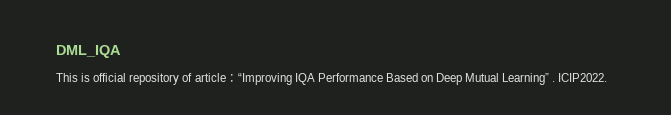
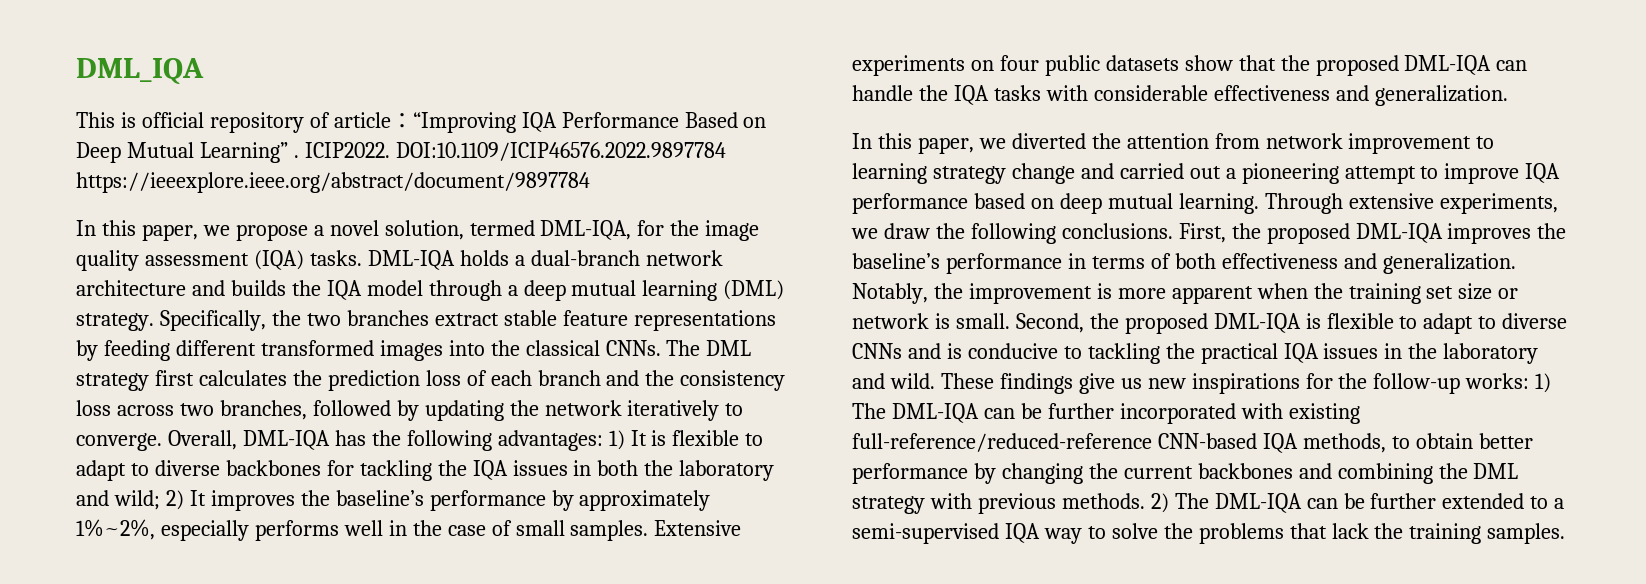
+ DOI:10.1109/ICIP46576.2022.9897784 https://ieeexplore.ieee.org/abstract/document/9897784
+ In this paper, we propose a novel solution, termed DML-IQA, for the image quality assessment (IQA) tasks. DML-IQA holds a dual-branch network architecture and builds the IQA model through a deep mutual learning (DML) strategy. Specifically, the two branches extract stable feature representations by feeding different transformed images into the classical CNNs. The DML strategy first calculates the prediction loss of each branch and the consistency loss across two branches, followed by updating the network iteratively to converge. Overall, DML-IQA has the following advantages: 1) It is flexible to adapt to diverse backbones for tackling the IQA issues in both the laboratory and wild; 2) It improves the baseline’s performance by approximately 1%~2%, especially performs well in the case of small samples. Extensive experiments on four public datasets show that the proposed DML-IQA can handle the IQA tasks with considerable effectiveness and generalization.
+ In this paper, we diverted the attention from network improvement to learning strategy change and carried out a pioneering attempt to improve IQA performance based on deep mutual learning. Through extensive experiments, we draw the following conclusions. First, the proposed DML-IQA improves the baseline’s performance in terms of both effectiveness and generalization. Notably, the improvement is more apparent when the training set size or network is small. Second, the proposed DML-IQA is flexible to adapt to diverse CNNs and is conducive to tackling the practical IQA issues in the laboratory and wild. These findings give us new inspirations for the follow-up works: 1) The DML-IQA can be further incorporated with existing full-reference/reduced-reference CNN-based IQA methods, to obtain better performance by changing the current backbones and combining the DML strategy with previous methods. 2) The DML-IQA can be further extended to a semi-supervised IQA way to solve the problems that lack the training samples.

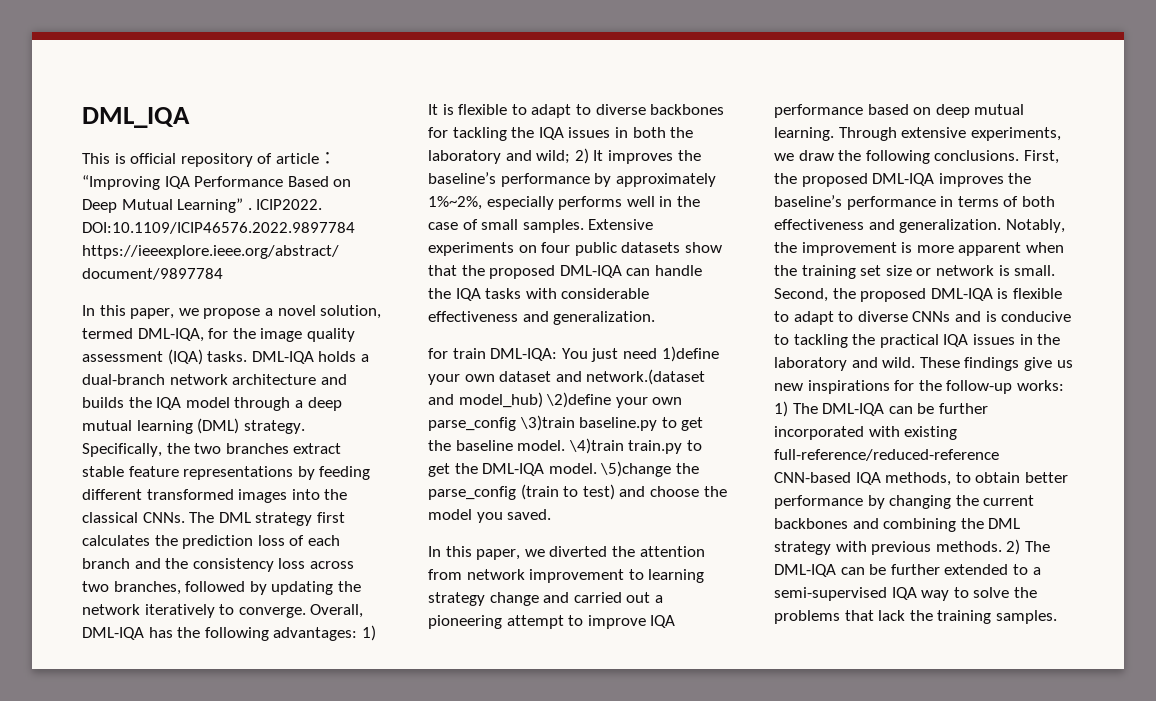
+ for train DML-IQA: You just need 1)define your own dataset and network.(dataset and model_hub) \2)define your own parse_config \3)train baseline.py to get the baseline model. \4)train train.py to get the DML-IQA model. \5)change the parse_config (train to test) and choose the model you saved.

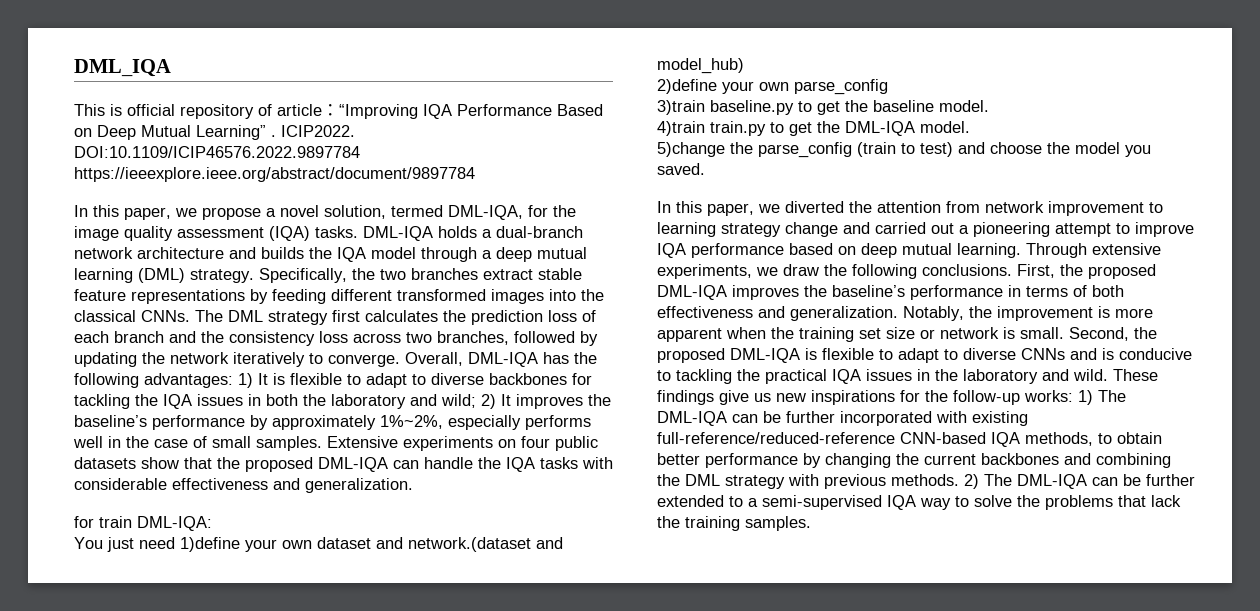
- for train DML-IQA: You just need 1)define your own dataset and network.(dataset and model_hub) \2)define your own parse_config \3)train baseline.py to get the baseline model. \4)train train.py to get the DML-IQA model. \5)change the parse_config (train to test) and choose the model you saved.
+ for train DML-IQA:
+ You just need 1)define your own dataset and network.(dataset and model_hub)
+ 2)define your own parse_config
+ 3)train baseline.py to get the baseline model.
+ 4)train train.py to get the DML-IQA model.
+ 5)change the parse_config (train to test) and choose the model you saved.

